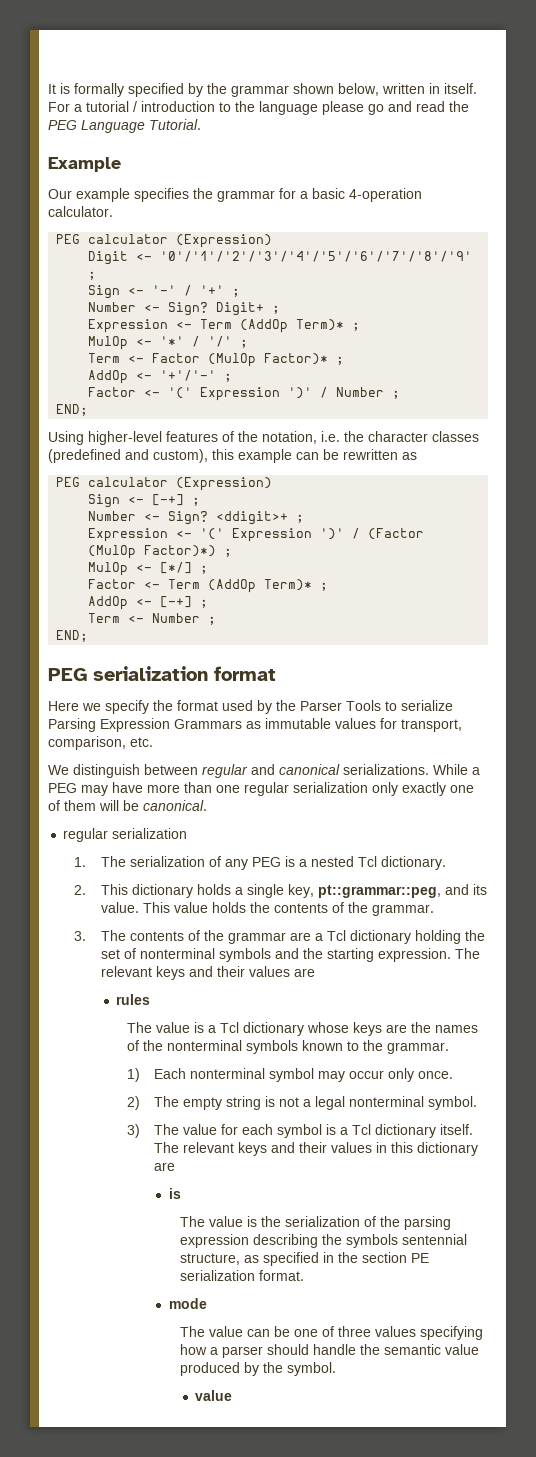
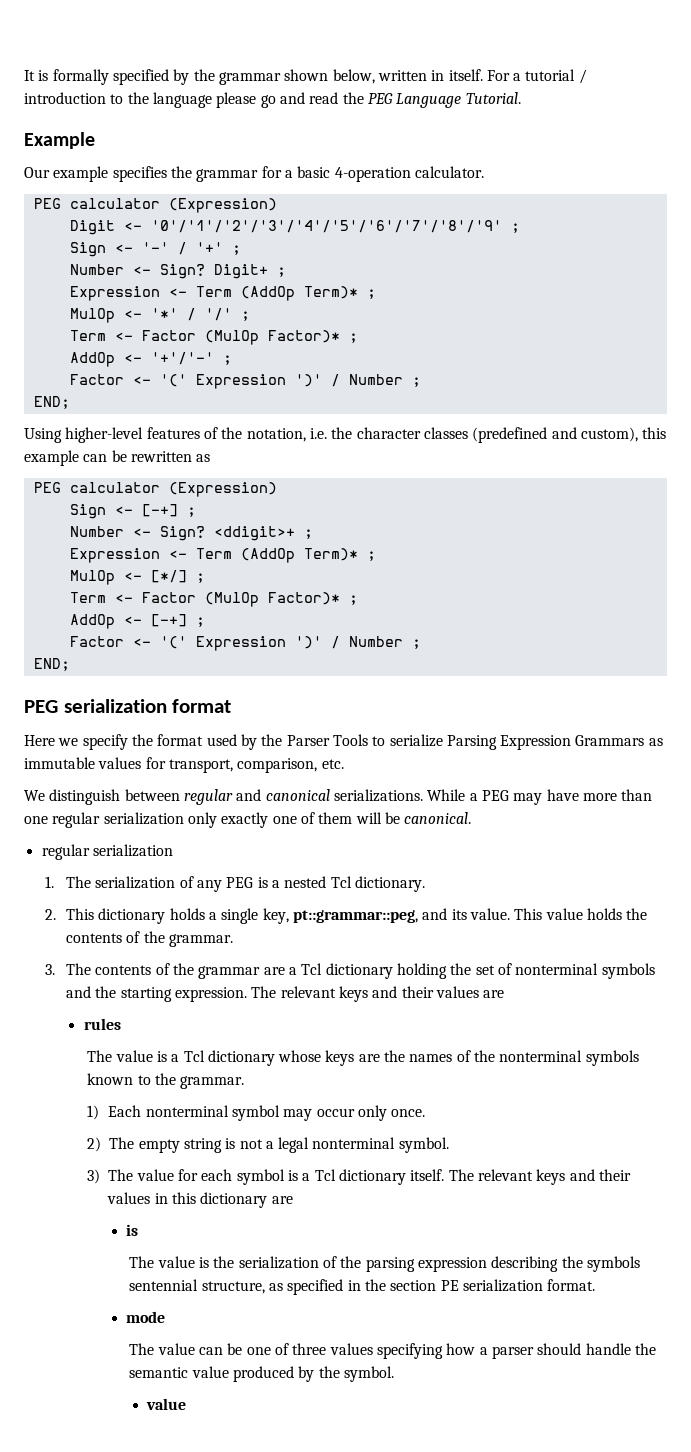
  <ddigit>+ ;
- Expression <- '(' Expression ')' / (Factor (MulOp Factor)*) ;
+ Expression <- Term (AddOp Term)* ;
  MulOp <- [*/] ;
- Factor <- Term (AddOp Term)* ;
+ Term <- Factor (MulOp Factor)* ;
  AddOp <- [-+] ;
- Term <- Number ;
+ Factor <- '(' Expression ')' / Number ;

